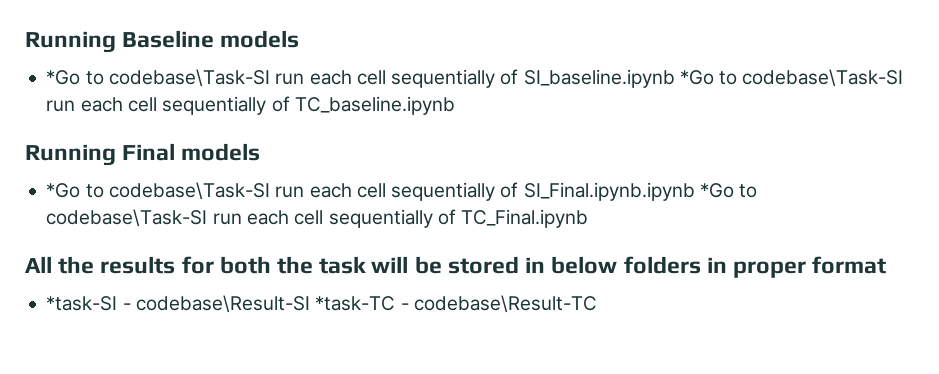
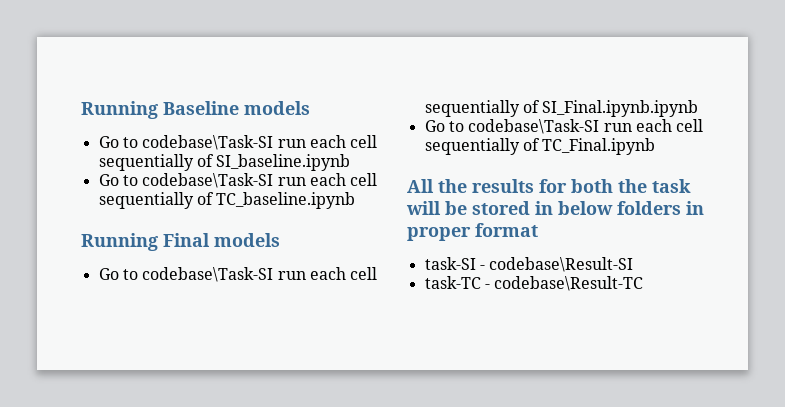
- *Go to codebase\Task-SI run each cell sequentially of SI_baseline.ipynb *Go to codebase\Task-SI run each cell sequentially of TC_baseline.ipynb
+ Go to codebase\Task-SI run each cell sequentially of SI_baseline.ipynb
+ Go to codebase\Task-SI run each cell sequentially of TC_baseline.ipynb
- *Go to codebase\Task-SI run each cell sequentially of SI_Final.ipynb.ipynb *Go to codebase\Task-SI run each cell sequentially of TC_Final.ipynb
+ Go to codebase\Task-SI run each cell sequentially of SI_Final.ipynb.ipynb
+ Go to codebase\Task-SI run each cell sequentially of TC_Final.ipynb
- *task-SI - codebase\Result-SI *task-TC - codebase\Result-TC
+ task-SI - codebase\Result-SI
+ task-TC - codebase\Result-TC

